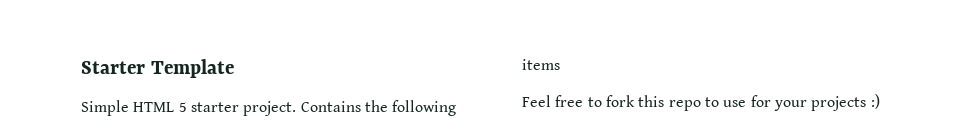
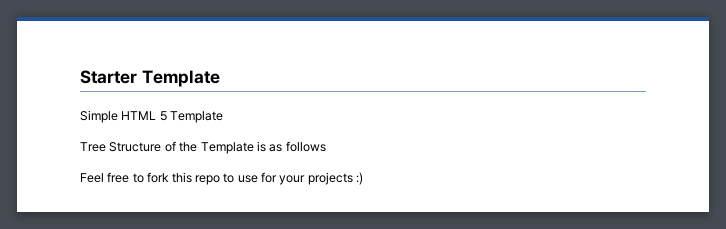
- Simple HTML 5 starter project. Contains the following items
+ Simple HTML 5 Template
+ Tree Structure of the Template is as follows

